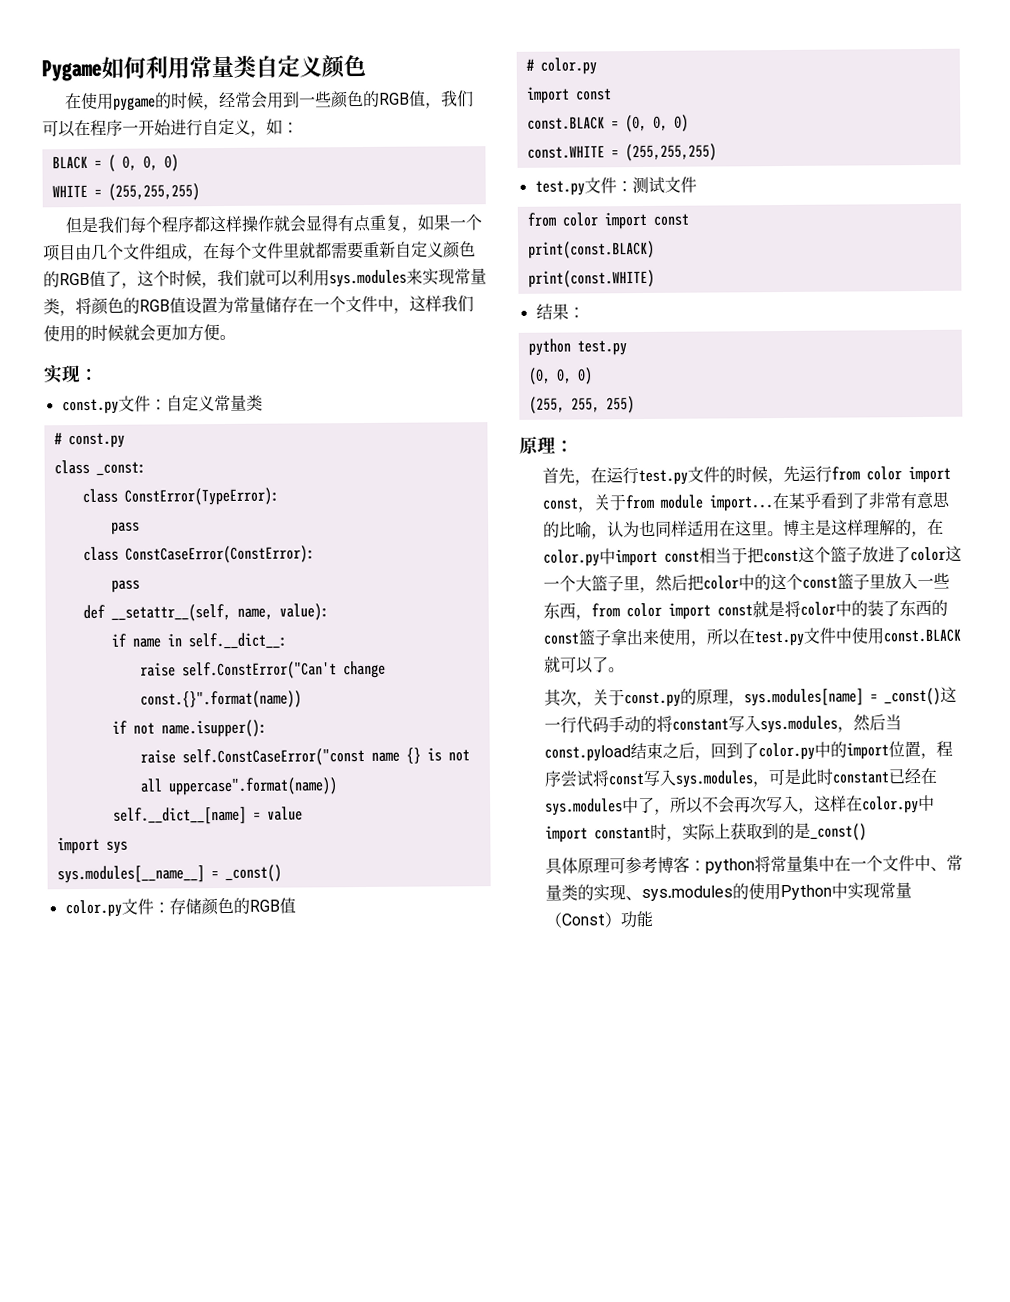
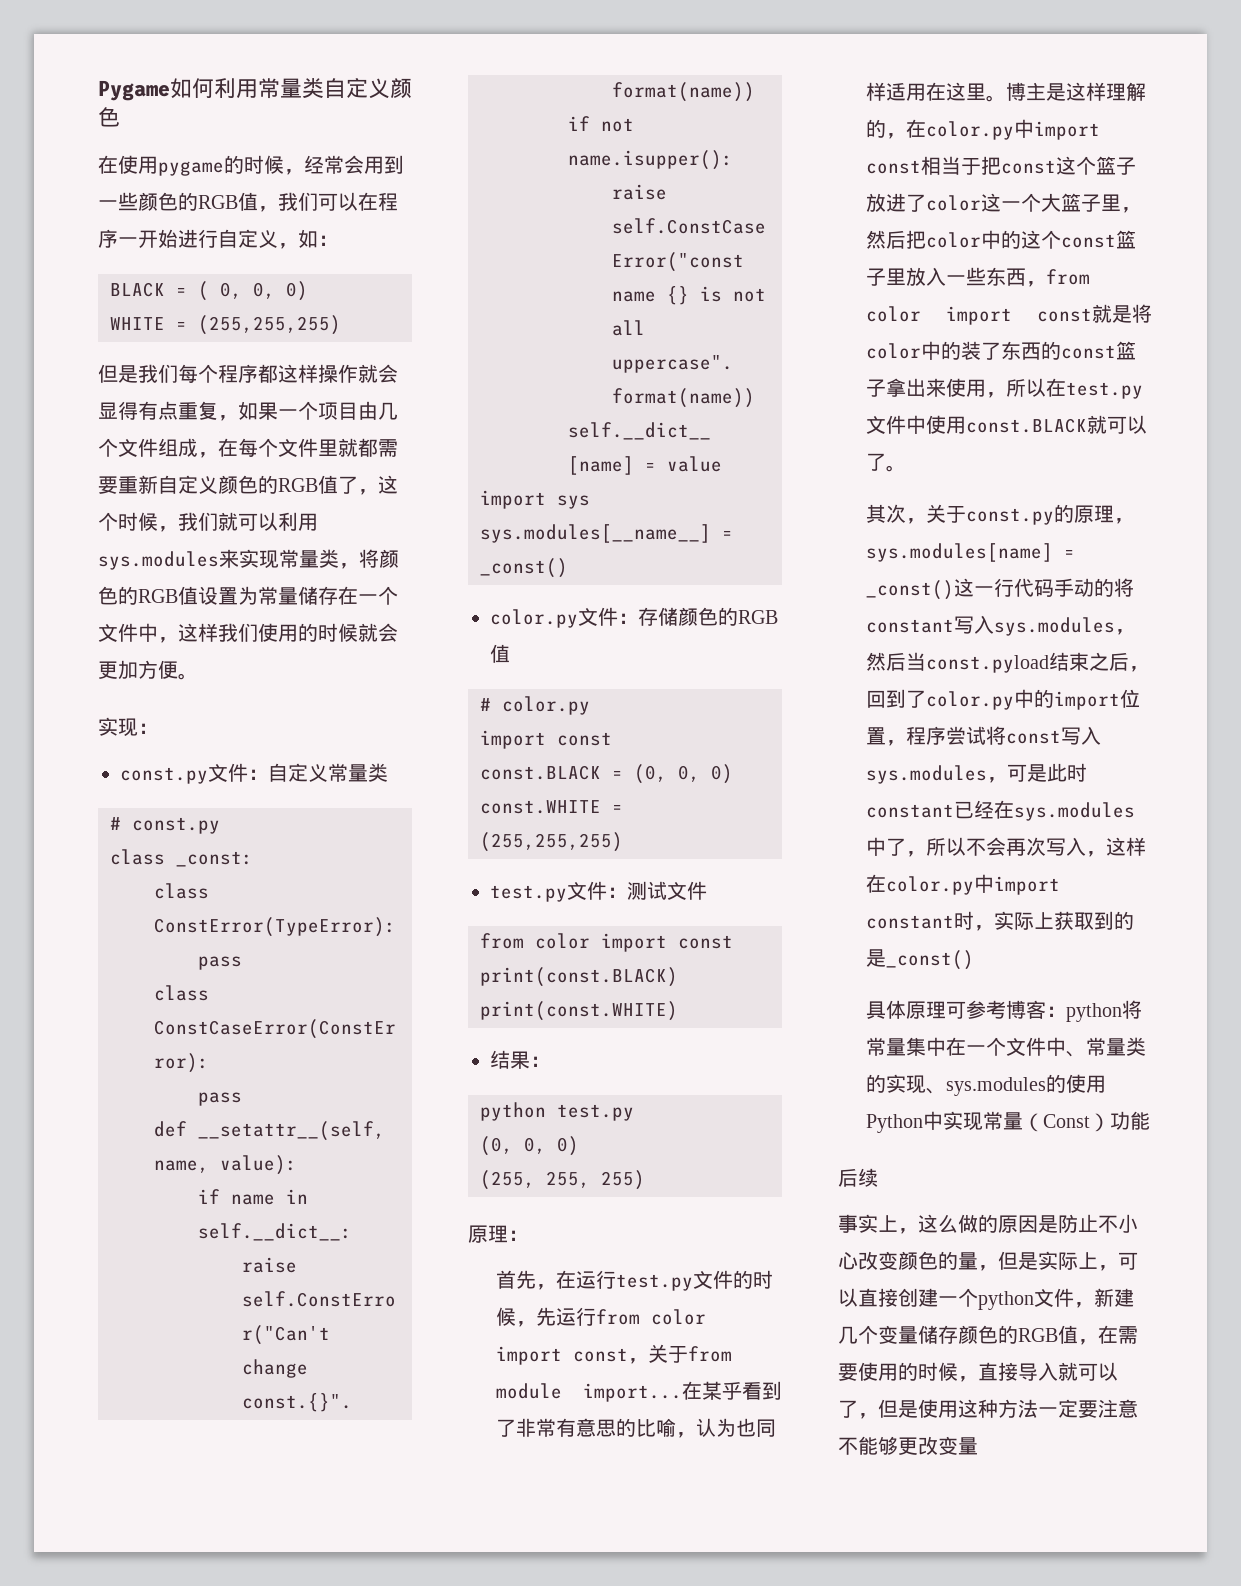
+ 后续
+ 事实上，这么做的原因是防止不小心改变颜色的量，但是实际上，可以直接创建一个python文件，新建几个变量储存颜色的RGB值，在需要使用的时候，直接导入就可以了，但是使用这种方法一定要注意不能够更改变量

